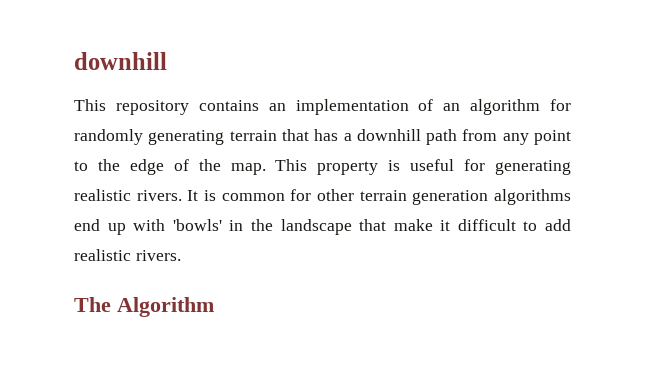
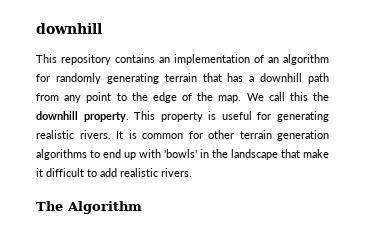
+ We call this the downhill property.
- It is common for other terrain generation algorithms end up with 'bowls' in the landscape that make it difficult to add realistic rivers.
+ It is common for other terrain generation algorithms to end up with 'bowls' in the landscape that make it difficult to add realistic rivers.

